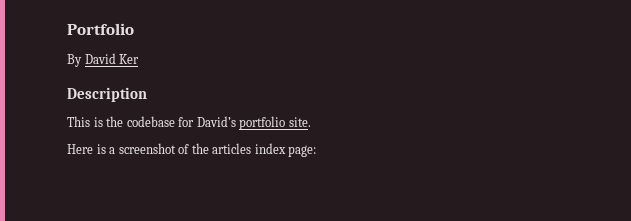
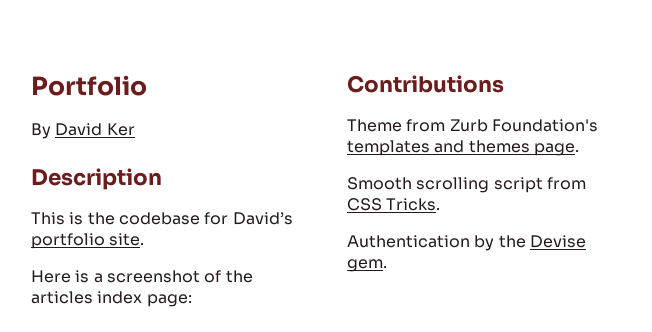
+ Contributions
+ Theme from Zurb Foundation's templates and themes page.
+ Smooth scrolling script from CSS Tricks.
+ Authentication by the Devise gem.

